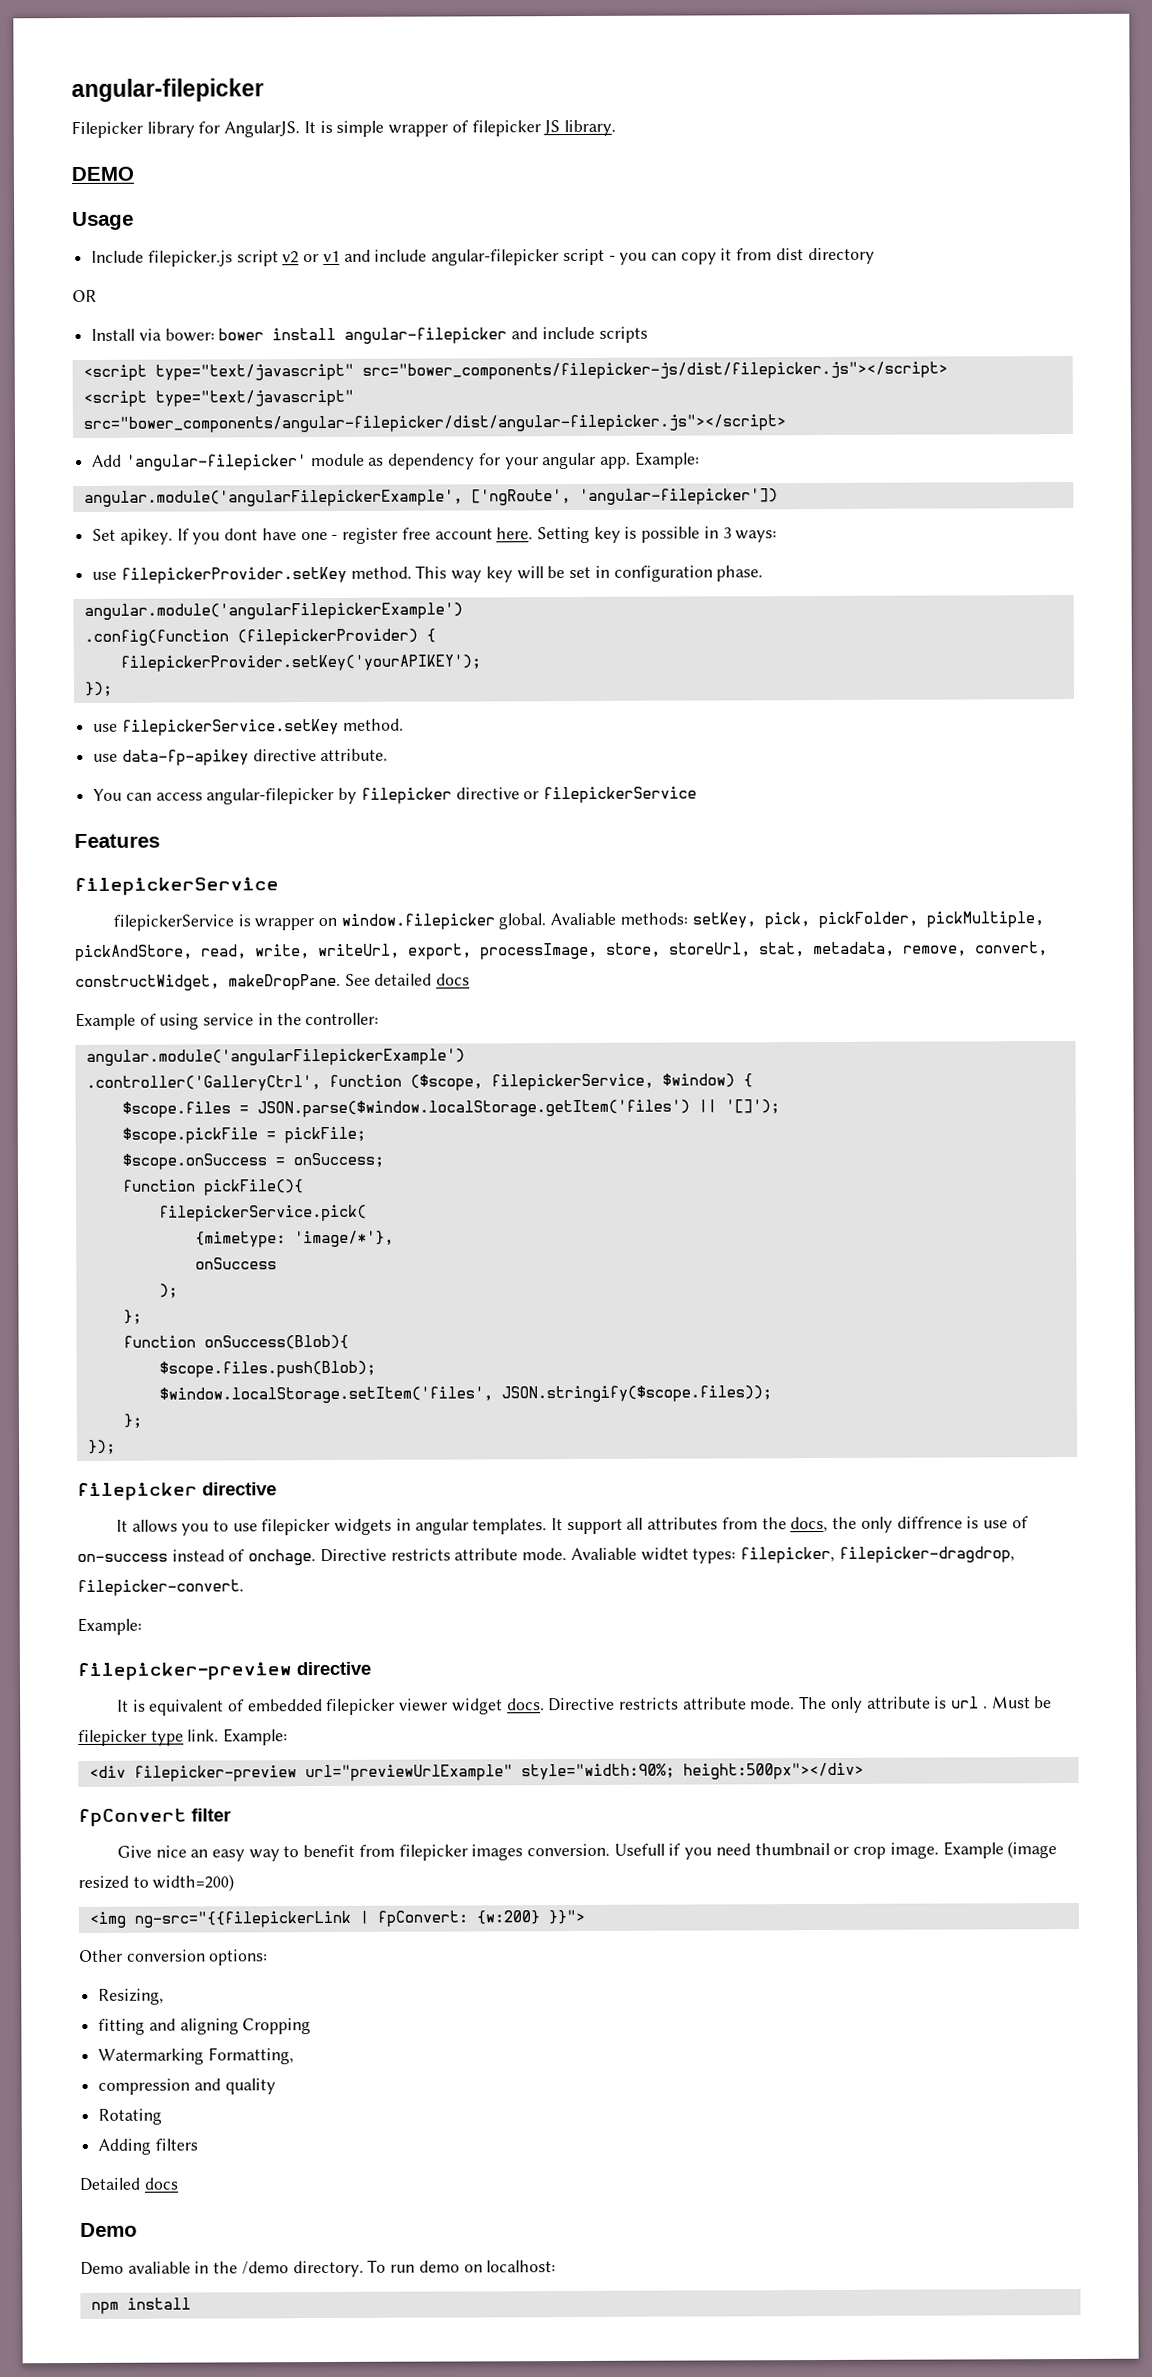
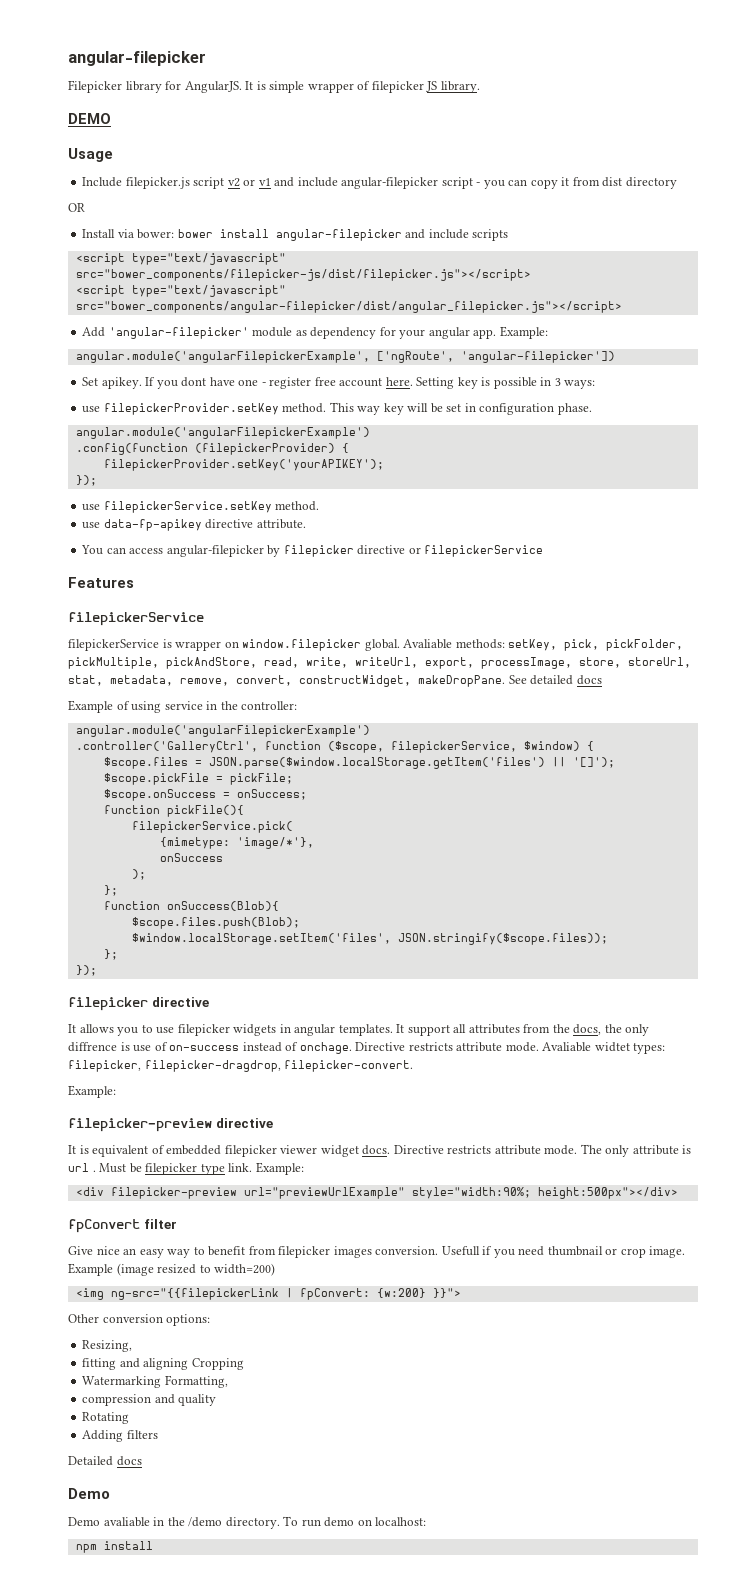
- <script type="text/javascript" src="bower_components/angular-filepicker/dist/angular-filepicker.js"></script>
+ <script type="text/javascript" src="bower_components/angular-filepicker/dist/angular_filepicker.js"></script>

